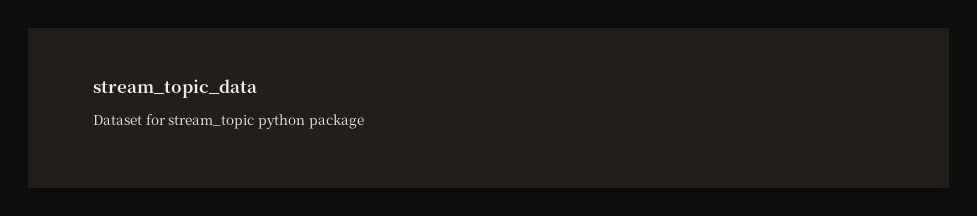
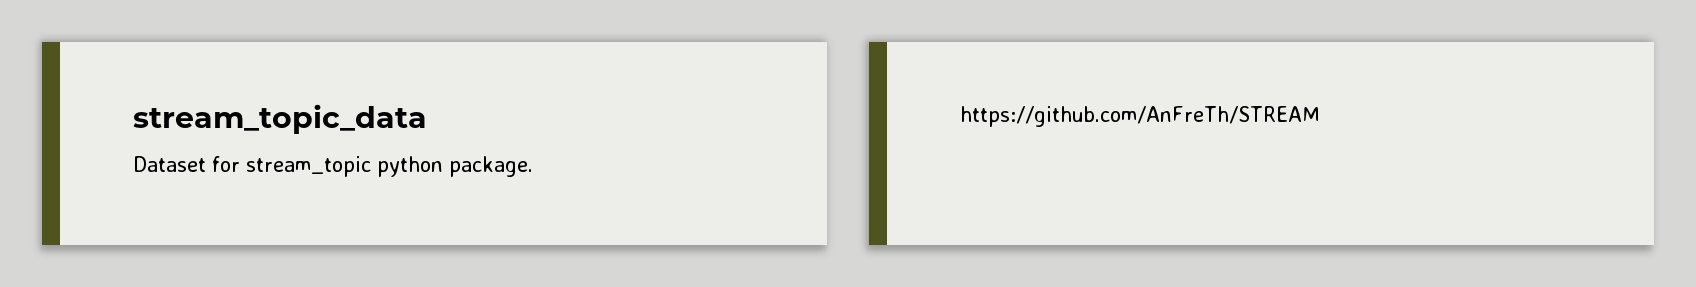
- Dataset for stream_topic python package
+ Dataset for stream_topic python package. https://github.com/AnFreTh/STREAM

